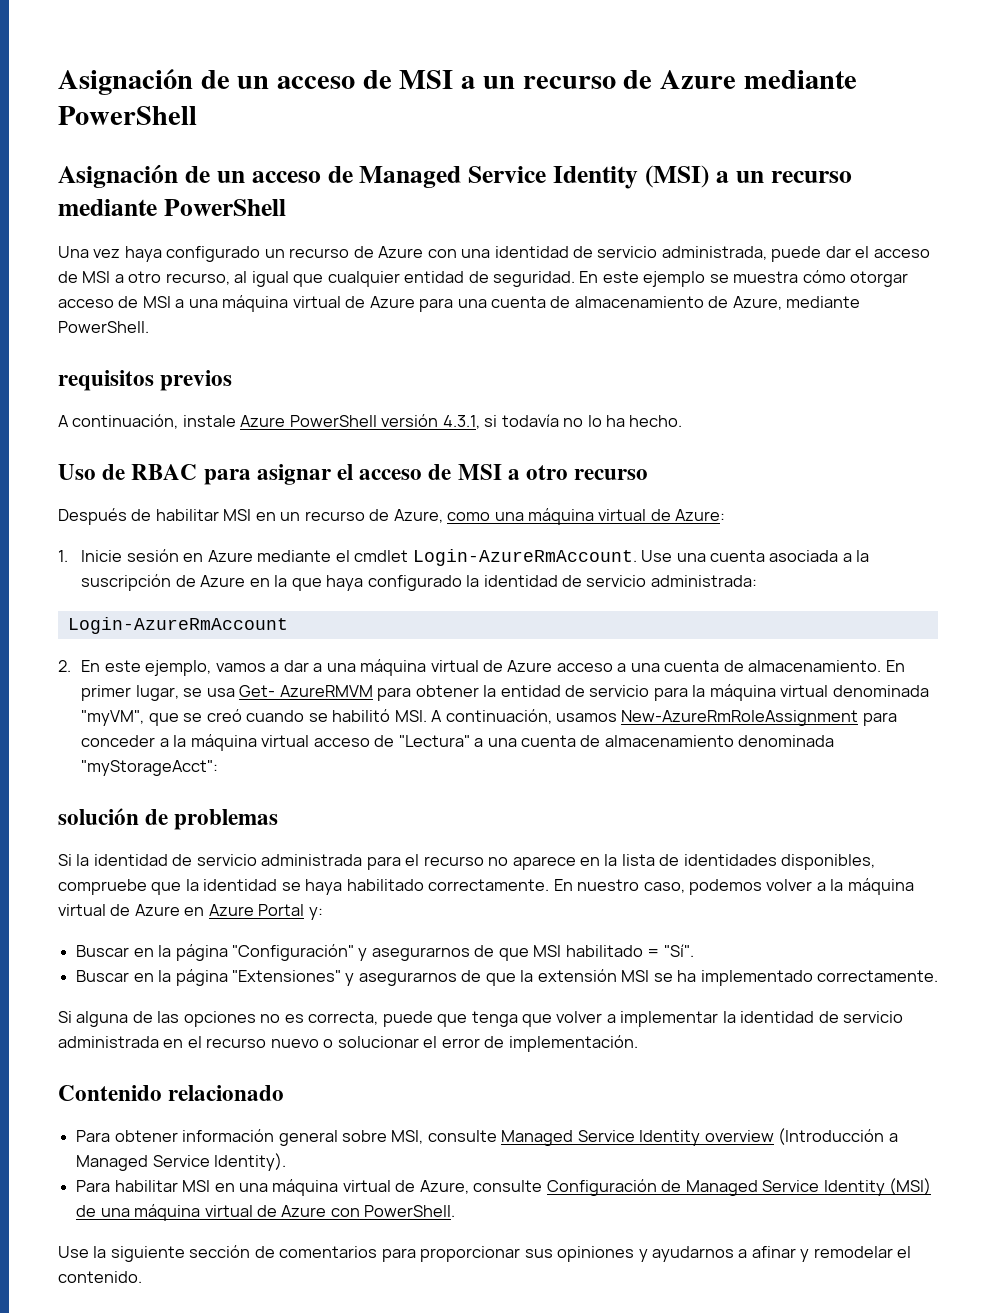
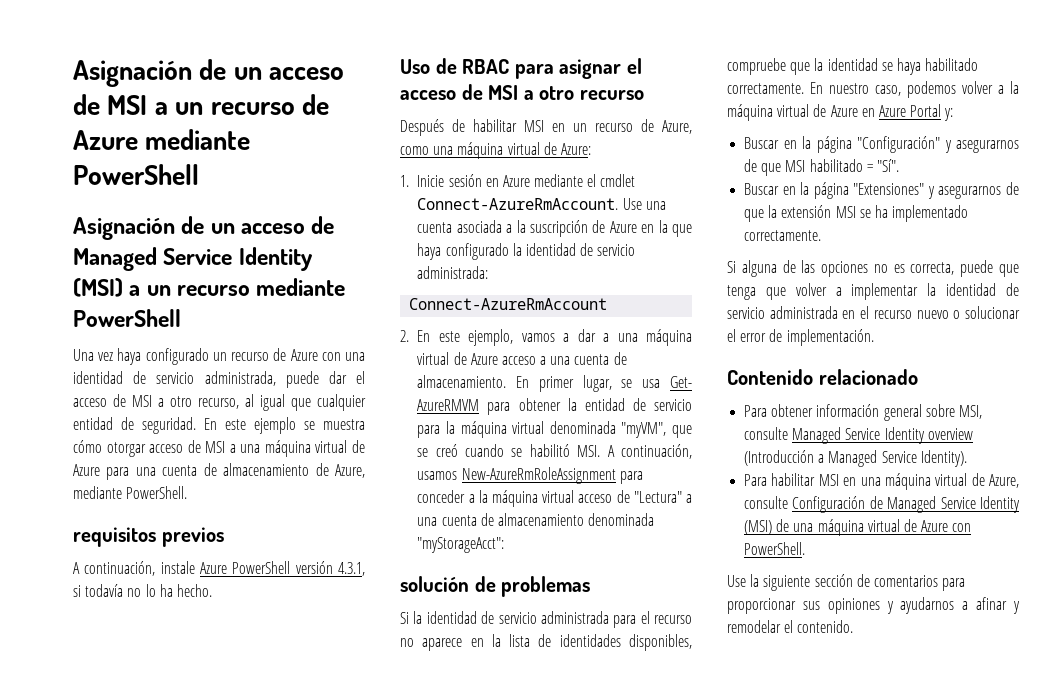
- 1. Inicie sesión en Azure mediante el cmdlet Login-AzureRmAccount.
+ 1. Inicie sesión en Azure mediante el cmdlet Connect-AzureRmAccount.
- Login-AzureRmAccount
+ Connect-AzureRmAccount

